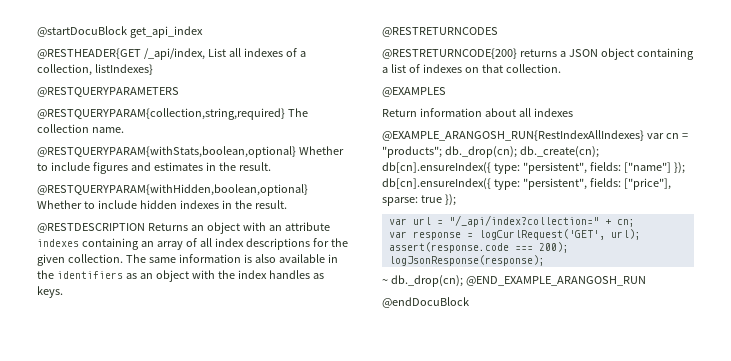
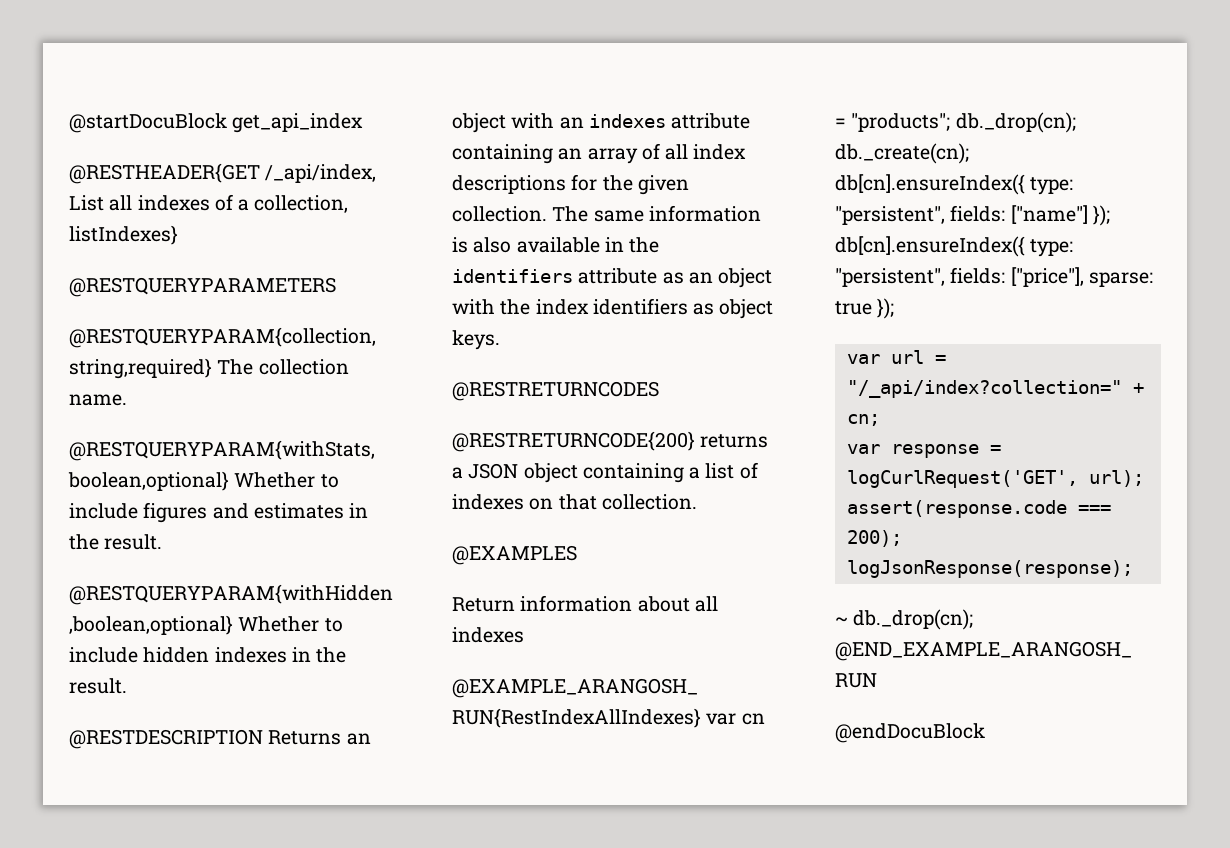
- @RESTDESCRIPTION Returns an object with an attribute indexes containing an array of all index descriptions for the given collection.
+ @RESTDESCRIPTION Returns an object with an indexes attribute containing an array of all index descriptions for the given collection.
- The same information is also available in the identifiers as an object with the index handles as keys.
+ The same information is also available in the identifiers attribute as an object with the index identifiers as object keys.

